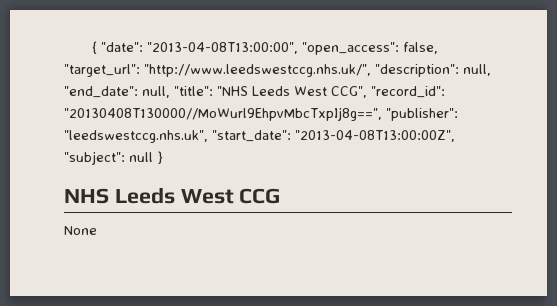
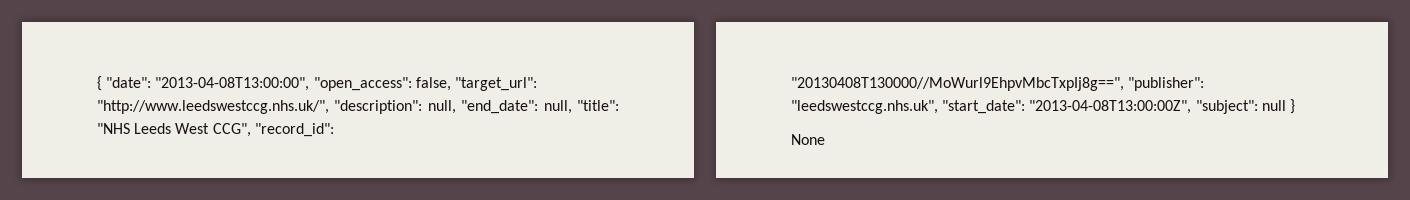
- NHS Leeds West CCG

